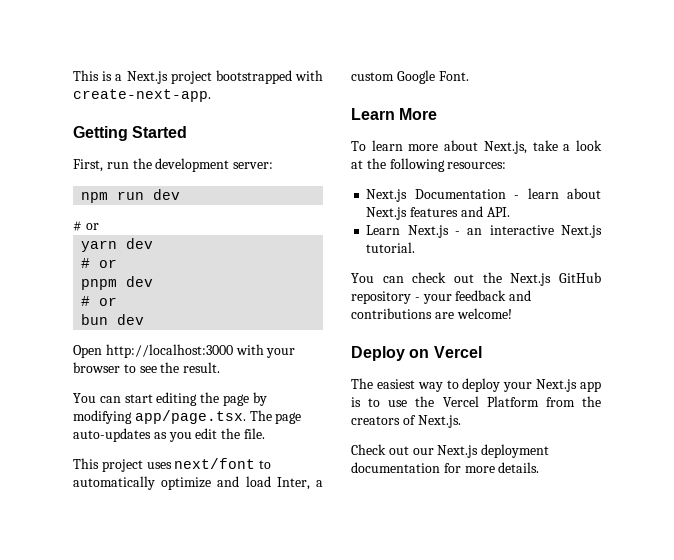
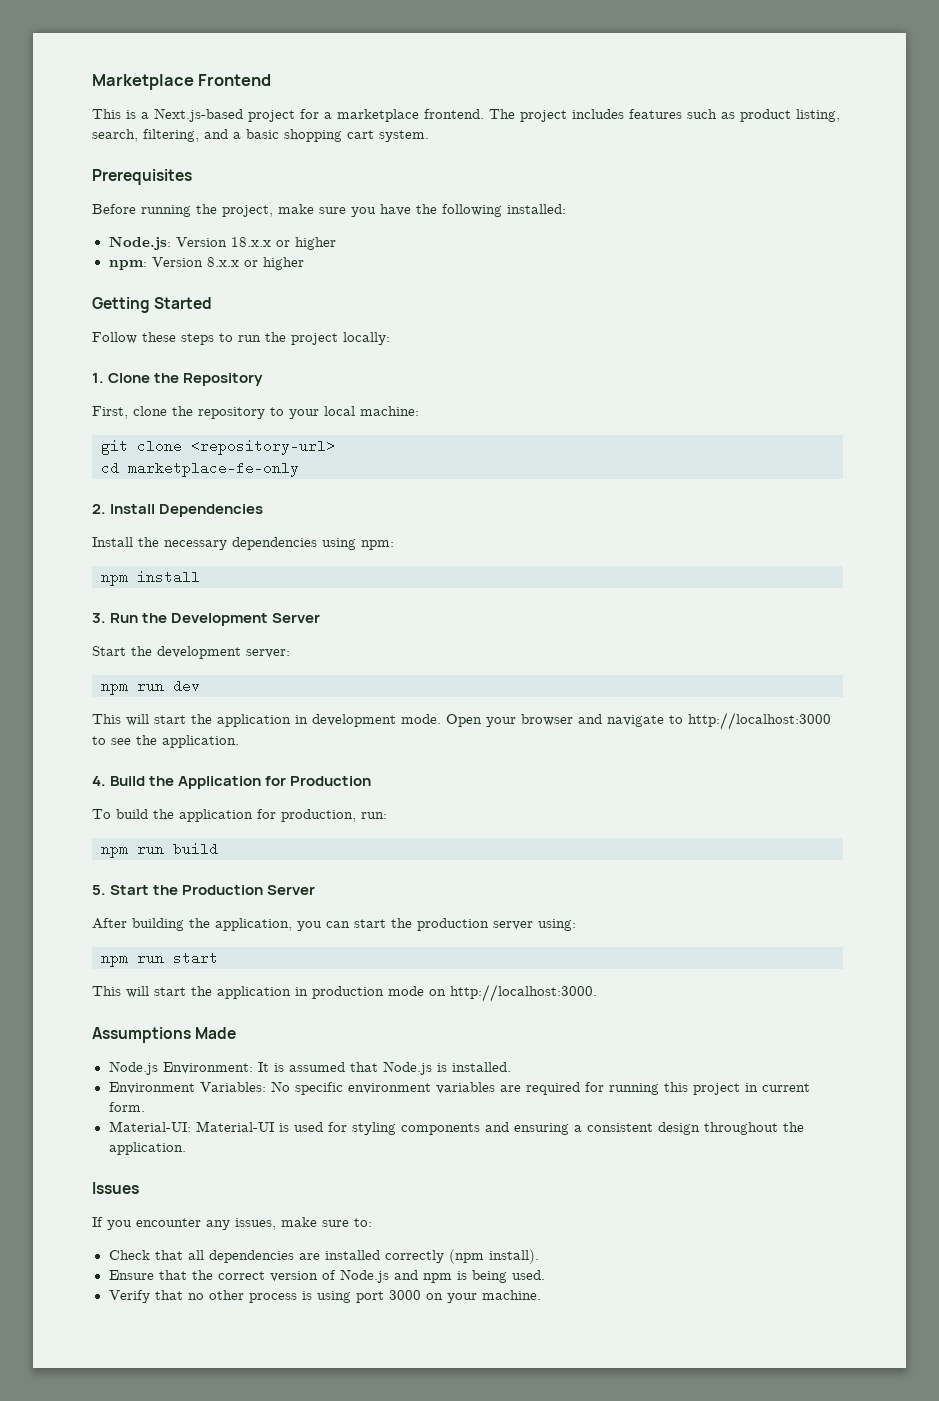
+ Marketplace Frontend
- This is a Next.js project bootstrapped with create-next-app.
+ This is a Next.js-based project for a marketplace frontend. The project includes features such as product listing, search, filtering, and a basic shopping cart system.
+ Prerequisites
+ Before running the project, make sure you have the following installed:
+ Node.js: Version 18.x.x or higher
+ npm: Version 8.x.x or higher
  Getting Started
- First, run the development server:
+ Follow these steps to run the project locally:
+ 1. Clone the Repository
+ First, clone the repository to your local machine:
+ git clone <repository-url>
+ cd marketplace-fe-only
+ 2. Install Dependencies
+ Install the necessary dependencies using npm:
+ npm install
+ 3. Run the Development Server
+ Start the development server:
  npm run dev
- # or
- yarn dev
- # or
- pnpm dev
- # or
- bun dev
- Open http://localhost:3000 with your browser to see the result.
- You can start editing the page by modifying app/page.tsx. The page auto-updates as you edit the file.
- This project uses next/font to automatically optimize and load Inter, a custom Google Font.
- Learn More
- To learn more about Next.js, take a look at the following resources:
- Next.js Documentation - learn about Next.js features and API.
- Learn Next.js - an interactive Next.js tutorial.
- You can check out the Next.js GitHub repository - your feedback and contributions are welcome!
- Deploy on Vercel
- The easiest way to deploy your Next.js app is to use the Vercel Platform from the creators of Next.js.
- Check out our Next.js deployment documentation for more details.
+ This will start the application in development mode. Open your browser and navigate to http://localhost:3000 to see the application.
+ 4. Build the Application for Production
+ To build the application for production, run:
+ npm run build
+ 5. Start the Production Server
+ After building the application, you can start the production server using:
+ npm run start
+ This will start the application in production mode on http://localhost:3000.
+ Assumptions Made
+ Node.js Environment: It is assumed that Node.js is installed.
+ Environment Variables: No specific environment variables are required for running this project in current form.
+ Material-UI: Material-UI is used for styling components and ensuring a consistent design throughout the application.
+ Issues
+ If you encounter any issues, make sure to:
+ Check that all dependencies are installed correctly (npm install).
+ Ensure that the correct version of Node.js and npm is being used.
+ Verify that no other process is using port 3000 on your machine.

